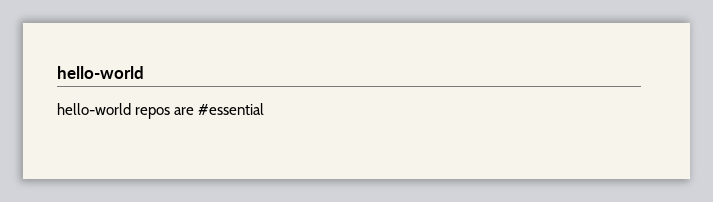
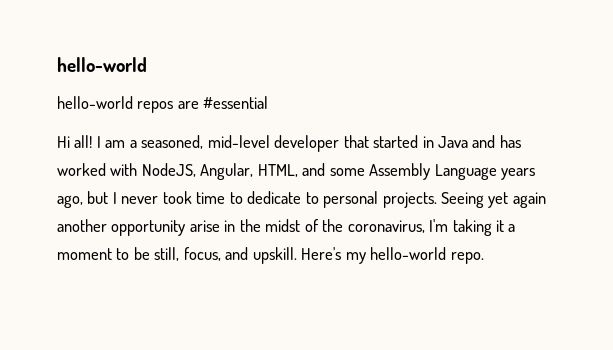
+ Hi all! I am a seasoned, mid-level developer that started in Java and has worked with NodeJS, Angular, HTML, and some Assembly Language years ago, but I never took time to dedicate to personal projects. Seeing yet again another opportunity arise in the midst of the coronavirus, I'm taking it a moment to be still, focus, and upskill. Here's my hello-world repo.

